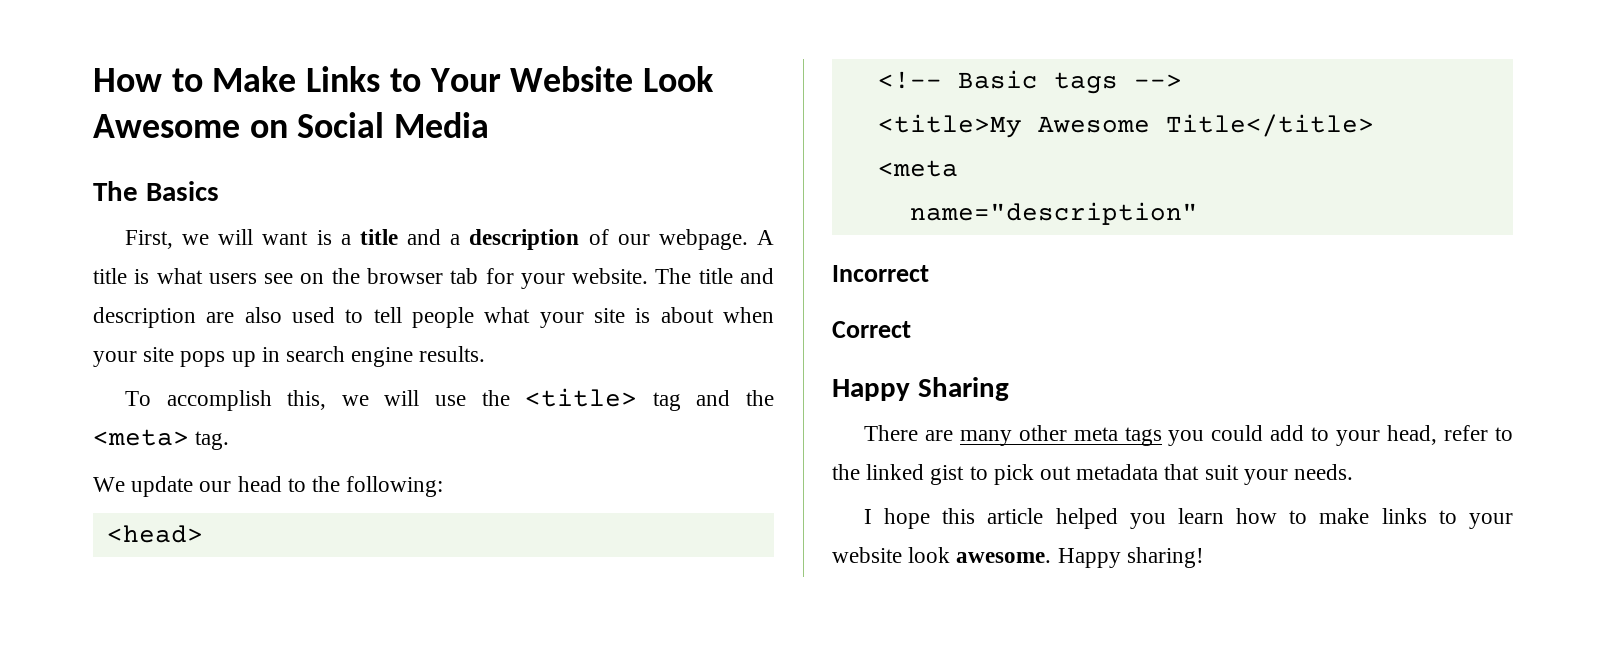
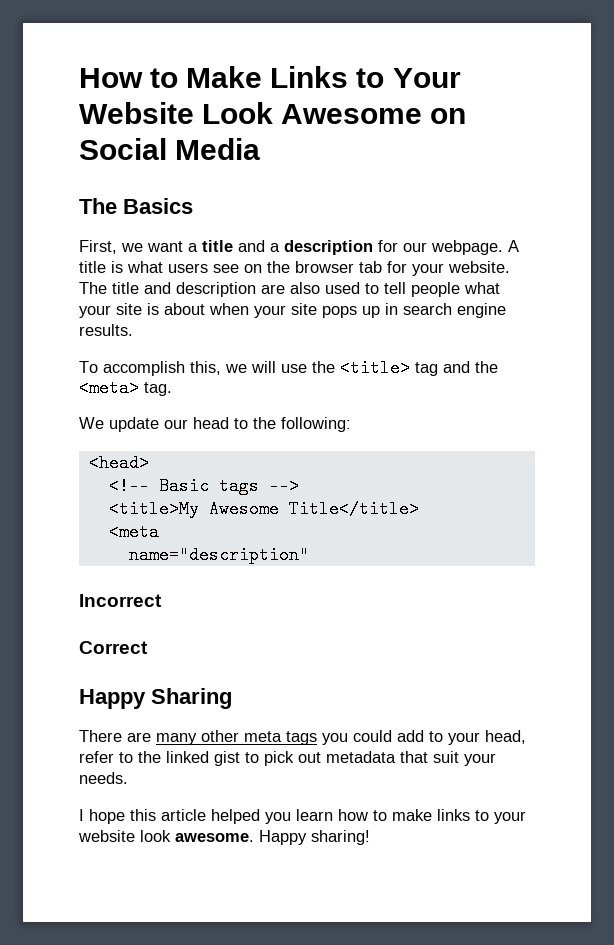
- First, we will want is a title and a description of our webpage.
+ First, we want a title and a description for our webpage.

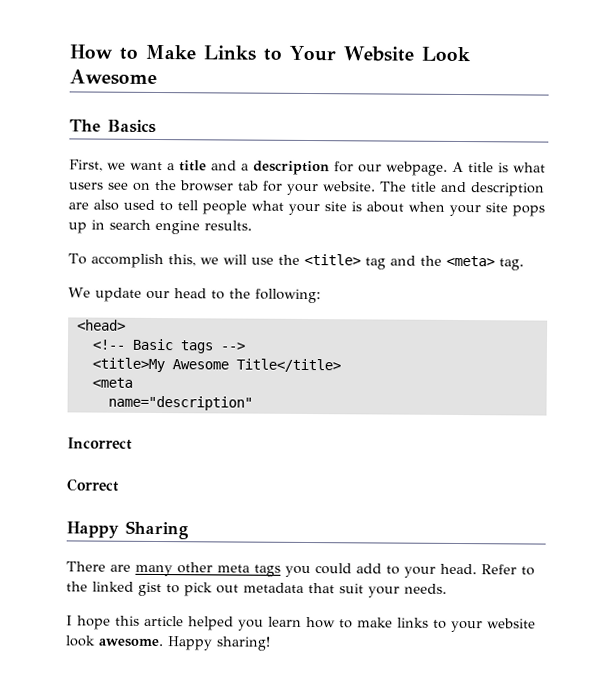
- How to Make Links to Your Website Look Awesome on Social Media
+ How to Make Links to Your Website Look Awesome
- There are many other meta tags you could add to your head, refer to the linked gist to pick out metadata that suit your needs.
+ There are many other meta tags you could add to your head. Refer to the linked gist to pick out metadata that suit your needs.

